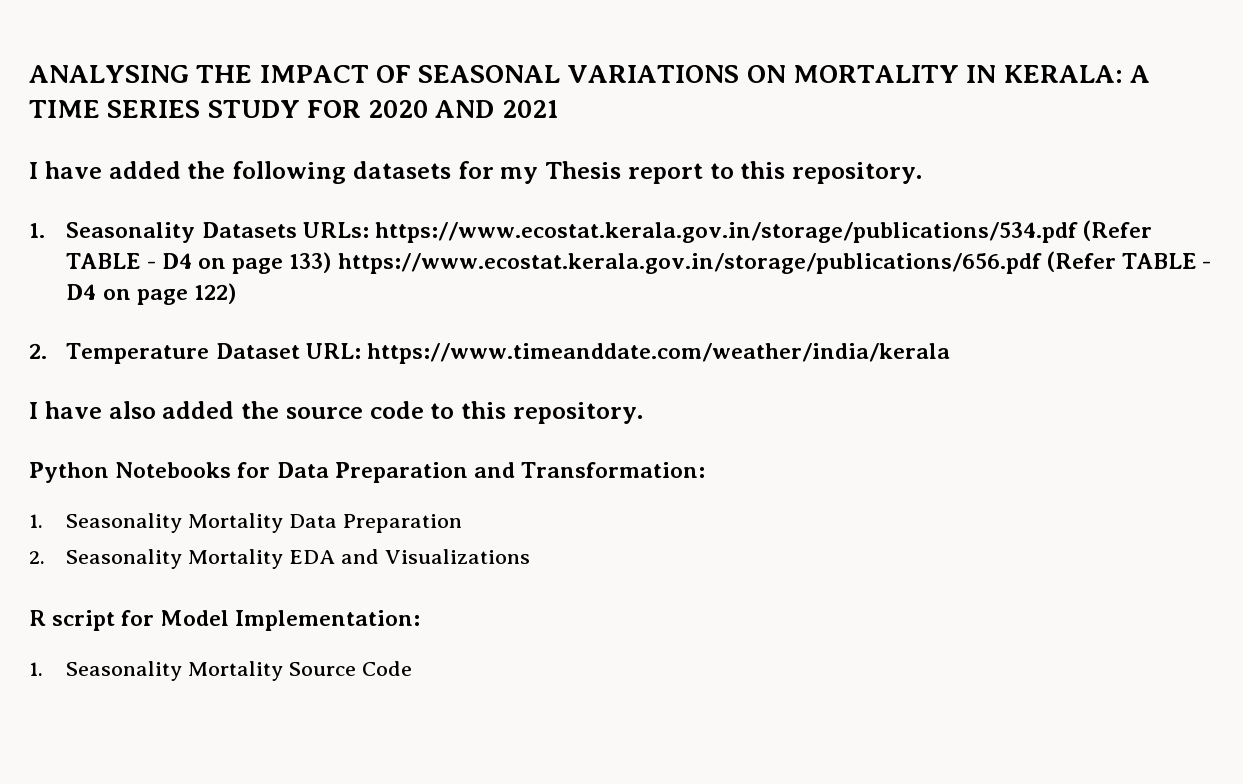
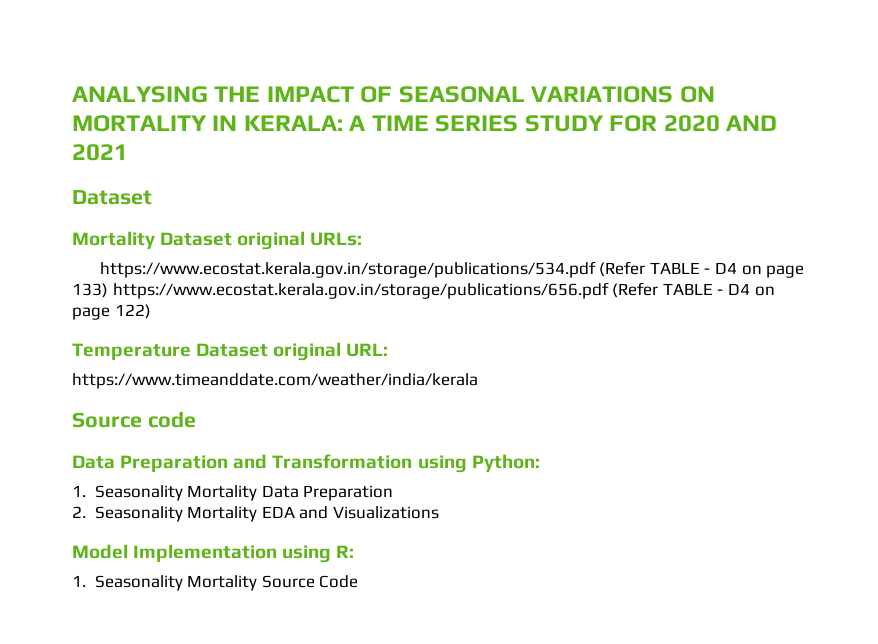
  ANALYSING THE IMPACT OF SEASONAL VARIATIONS ON MORTALITY IN KERALA: A TIME SERIES STUDY FOR 2020 AND 2021
- I have added the following datasets for my Thesis report to this repository.
- 1. Seasonality Datasets URLs: https://www.ecostat.kerala.gov.in/storage/publications/534.pdf (Refer TABLE - D4 on page 133) https://www.ecostat.kerala.gov.in/storage/publications/656.pdf (Refer TABLE - D4 on page 122)
+ Dataset
+ Mortality Dataset original URLs:
+ https://www.ecostat.kerala.gov.in/storage/publications/534.pdf (Refer TABLE - D4 on page 133) https://www.ecostat.kerala.gov.in/storage/publications/656.pdf (Refer TABLE - D4 on page 122)
- 2. Temperature Dataset URL: https://www.timeanddate.com/weather/india/kerala
+ Temperature Dataset original URL:
+ https://www.timeanddate.com/weather/india/kerala
- I have also added the source code to this repository.
- Python Notebooks for Data Preparation and Transformation:
+ Source code
+ Data Preparation and Transformation using Python:
- R script for Model Implementation:
+ Model Implementation using R:

